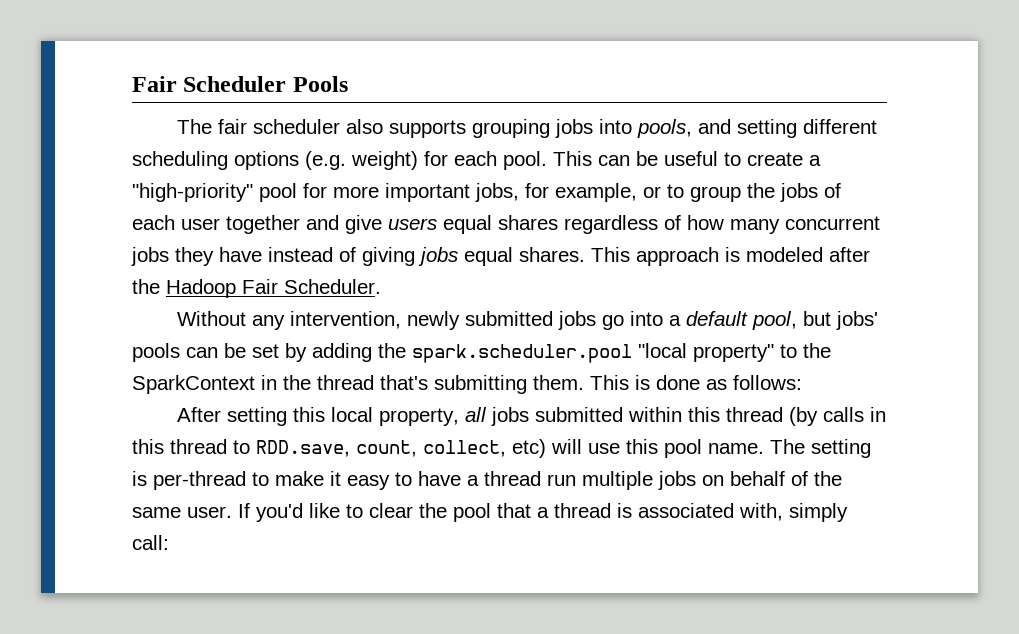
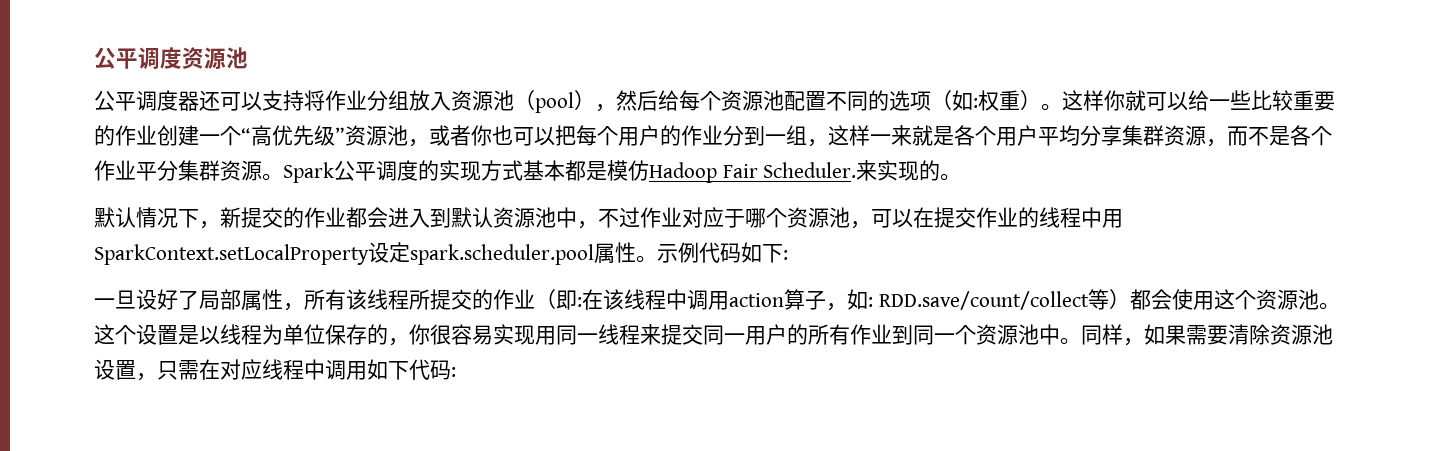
- Fair Scheduler Pools
- The fair scheduler also supports grouping jobs into pools, and setting different scheduling options (e.g. weight) for each pool. This can be useful to create a "high-priority" pool for more important jobs, for example, or to group the jobs of each user together and give users equal shares regardless of how many concurrent jobs they have instead of giving jobs equal shares. This approach is modeled after the Hadoop Fair Scheduler.
- Without any intervention, newly submitted jobs go into a default pool, but jobs' pools can be set by adding the spark.scheduler.pool "local property" to the SparkContext in the thread that's submitting them. This is done as follows:
- After setting this local property, all jobs submitted within this thread (by calls in this thread to RDD.save, count, collect, etc) will use this pool name. The setting is per-thread to make it easy to have a thread run multiple jobs on behalf of the same user. If you'd like to clear the pool that a thread is associated with, simply call:
+ 公平调度资源池
+ 公平调度器还可以支持将作业分组放入资源池（pool），然后给每个资源池配置不同的选项（如:权重）。这样你就可以给一些比较重要的作业创建一个“高优先级”资源池，或者你也可以把每个用户的作业分到一组，这样一来就是各个用户平均分享集群资源，而不是各个作业平分集群资源。Spark公平调度的实现方式基本都是模仿Hadoop Fair Scheduler.来实现的。
+ 默认情况下，新提交的作业都会进入到默认资源池中，不过作业对应于哪个资源池，可以在提交作业的线程中用SparkContext.setLocalProperty设定spark.scheduler.pool属性。示例代码如下:
+ 一旦设好了局部属性，所有该线程所提交的作业（即:在该线程中调用action算子，如: RDD.save/count/collect等）都会使用这个资源池。这个设置是以线程为单位保存的，你很容易实现用同一线程来提交同一用户的所有作业到同一个资源池中。同样，如果需要清除资源池设置，只需在对应线程中调用如下代码:

